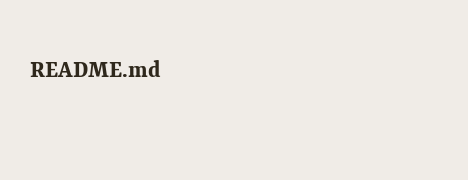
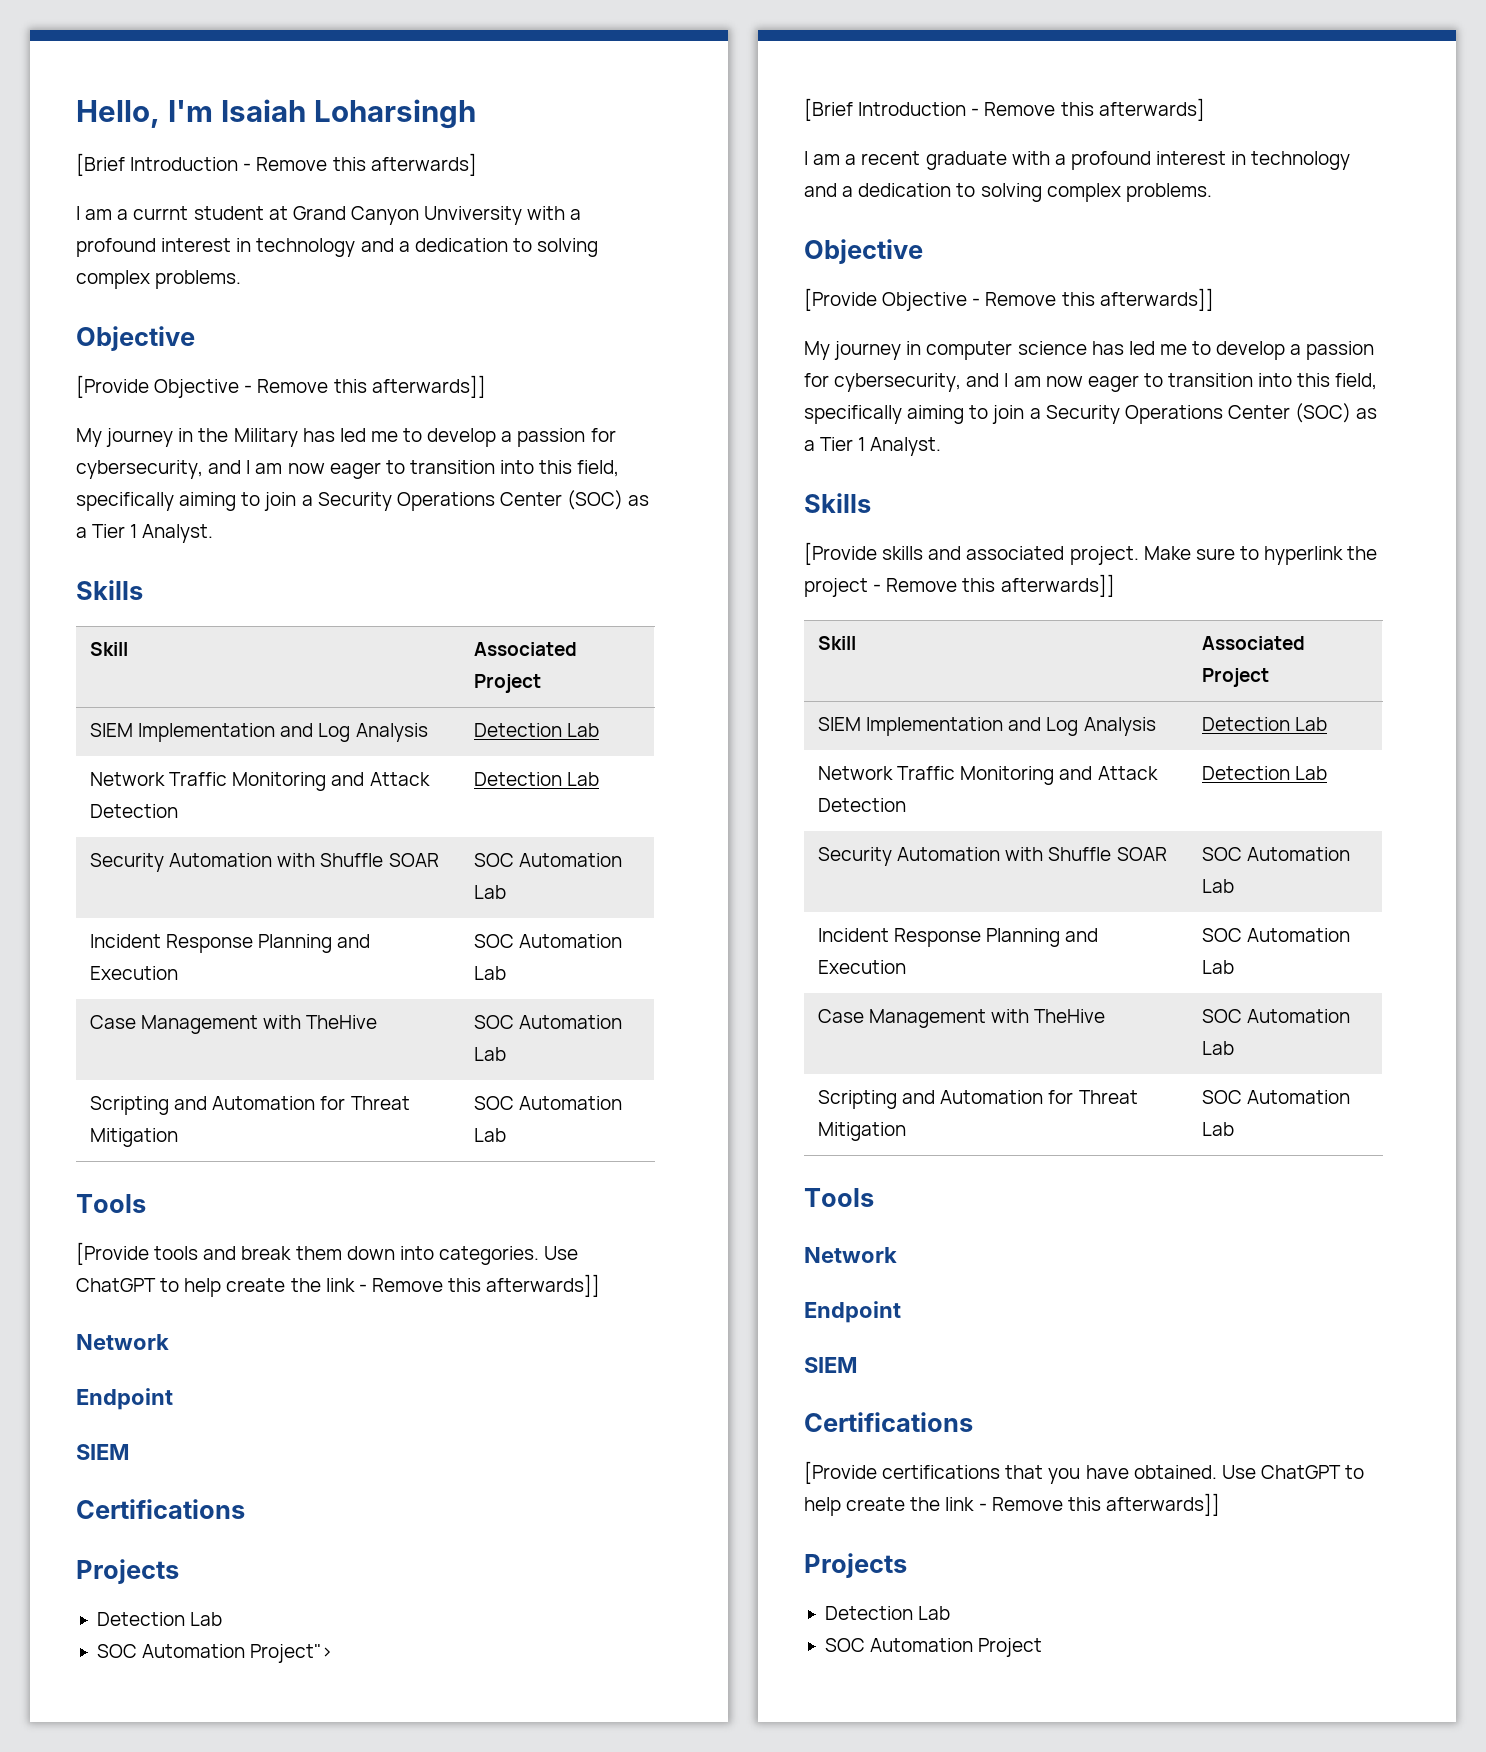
- README.md
+ Hello, I'm Isaiah Loharsingh
+ [Brief Introduction - Remove this afterwards]
+ I am a currnt student at Grand Canyon Unviversity with a profound interest in technology and a dedication to solving complex problems.
+ Objective
+ [Provide Objective - Remove this afterwards]]
+ My journey in the Military has led me to develop a passion for cybersecurity, and I am now eager to transition into this field, specifically aiming to join a Security Operations Center (SOC) as a Tier 1 Analyst.
+ Skills
+ Skill | Associated Project
+ SIEM Implementation and Log Analysis | Detection Lab
+ Network Traffic Monitoring and Attack Detection | Detection Lab
+ Security Automation with Shuffle SOAR | SOC Automation Lab
+ Incident Response Planning and Execution | SOC Automation Lab
+ Case Management with TheHive | SOC Automation Lab
+ Scripting and Automation for Threat Mitigation | SOC Automation Lab
+ Tools
+ [Provide tools and break them down into categories. Use ChatGPT to help create the link - Remove this afterwards]]
+ Network
+ Endpoint
+ SIEM
+ Certifications
+ Projects
+ Detection Lab
+ SOC Automation Project">
+ [Brief Introduction - Remove this afterwards]
+ I am a recent graduate with a profound interest in technology and a dedication to solving complex problems.
+ Objective
+ [Provide Objective - Remove this afterwards]]
+ My journey in computer science has led me to develop a passion for cybersecurity, and I am now eager to transition into this field, specifically aiming to join a Security Operations Center (SOC) as a Tier 1 Analyst.
+ Skills
+ [Provide skills and associated project. Make sure to hyperlink the project - Remove this afterwards]]
+ Skill | Associated Project
+ SIEM Implementation and Log Analysis | Detection Lab
+ Network Traffic Monitoring and Attack Detection | Detection Lab
+ Security Automation with Shuffle SOAR | SOC Automation Lab
+ Incident Response Planning and Execution | SOC Automation Lab
+ Case Management with TheHive | SOC Automation Lab
+ Scripting and Automation for Threat Mitigation | SOC Automation Lab
+ Tools
+ Network
+ Endpoint
+ SIEM
+ Certifications
+ [Provide certifications that you have obtained. Use ChatGPT to help create the link - Remove this afterwards]]
+ Projects
+ Detection Lab
+ SOC Automation Project

